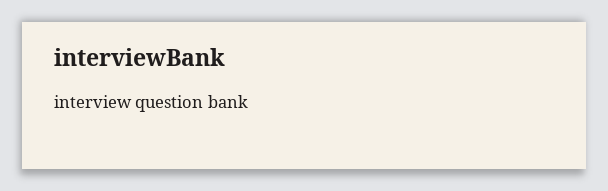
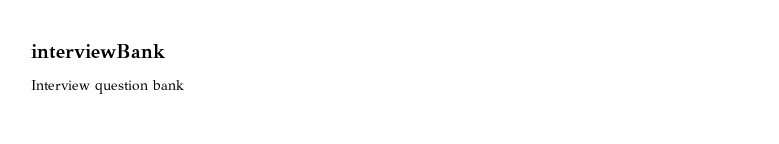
- interview question bank
+ Interview question bank

